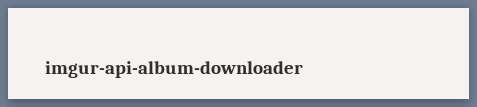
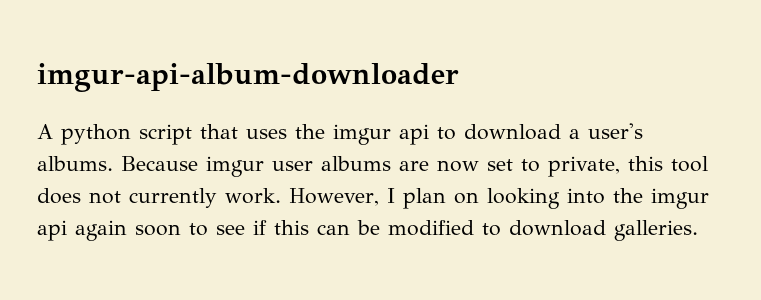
+ A python script that uses the imgur api to download a user's albums. Because imgur user albums are now set to private, this tool does not currently work. However, I plan on looking into the imgur api again soon to see if this can be modified to download galleries.

